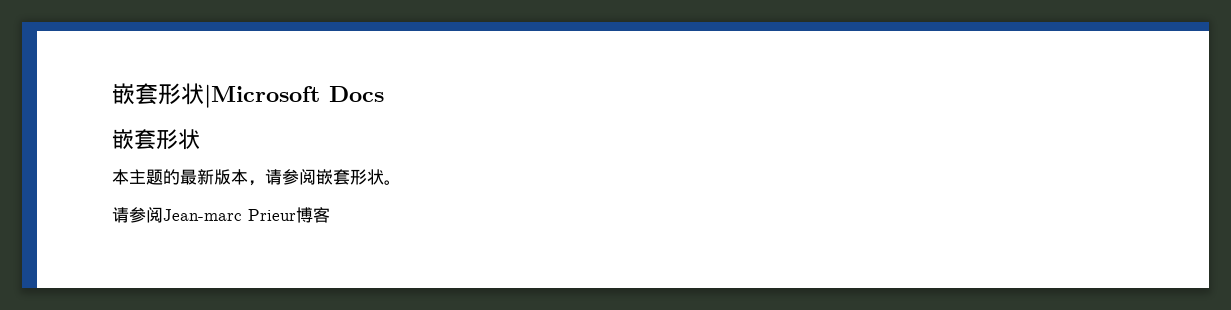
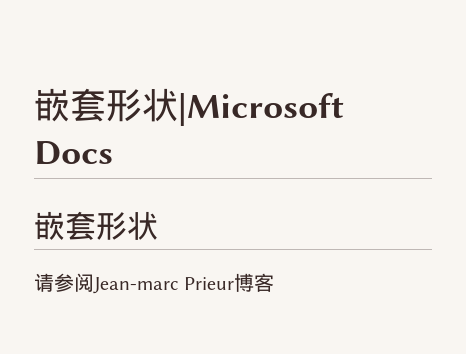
- 本主题的最新版本，请参阅嵌套形状。

